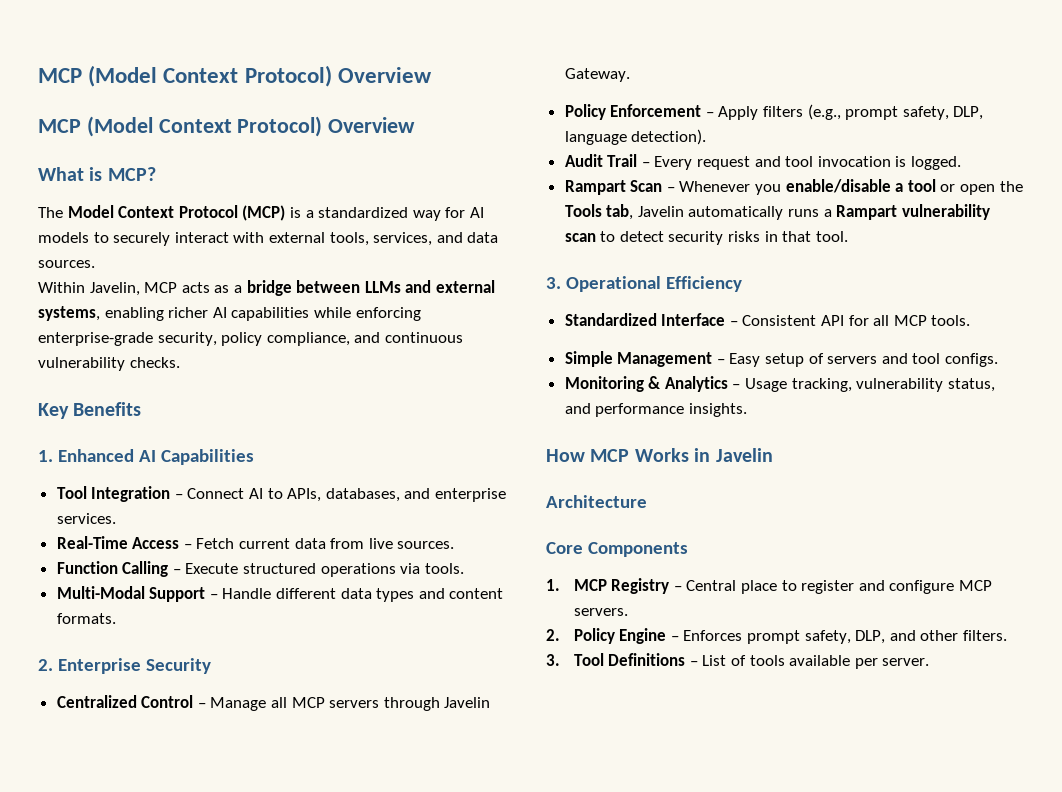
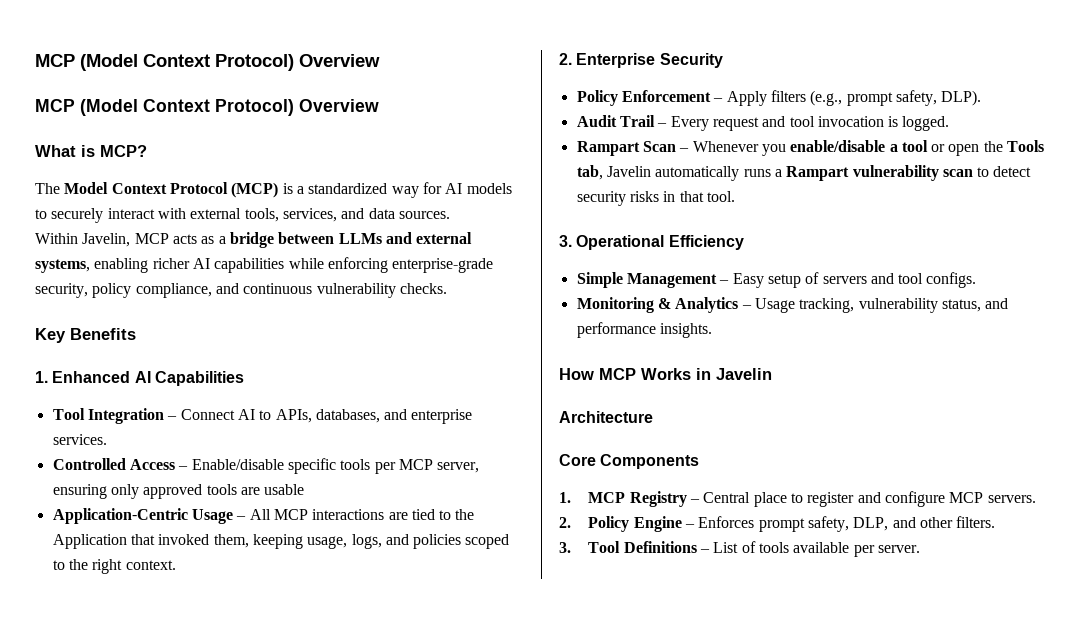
- Real-Time Access – Fetch current data from live sources.
- Function Calling – Execute structured operations via tools.
- Multi-Modal Support – Handle different data types and content formats.
+ Controlled Access – Enable/disable specific tools per MCP server, ensuring only approved tools are usable
+ Application-Centric Usage – All MCP interactions are tied to the Application that invoked them, keeping usage, logs, and policies scoped to the right context.
  2. Enterprise Security
- Centralized Control – Manage all MCP servers through Javelin Gateway.
- Policy Enforcement – Apply filters (e.g., prompt safety, DLP, language detection).
+ Policy Enforcement – Apply filters (e.g., prompt safety, DLP).
- Standardized Interface – Consistent API for all MCP tools.

